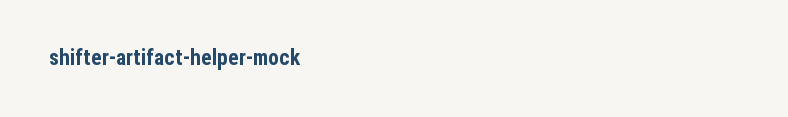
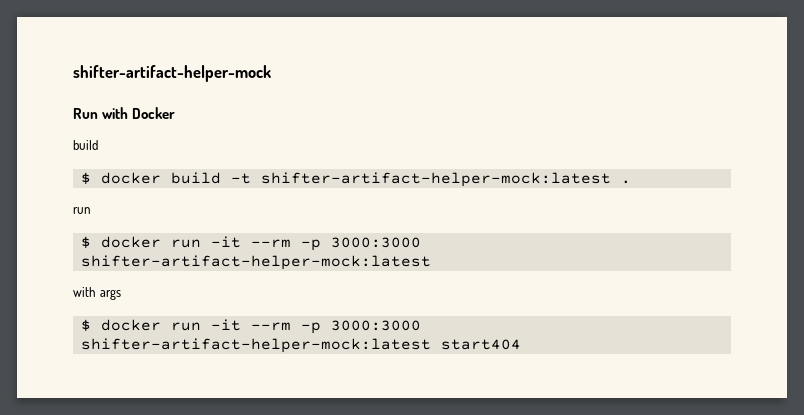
+ Run with Docker
+ build
+ $ docker build -t shifter-artifact-helper-mock:latest .
+ run
+ $ docker run -it --rm -p 3000:3000 shifter-artifact-helper-mock:latest
+ with args
+ $ docker run -it --rm -p 3000:3000 shifter-artifact-helper-mock:latest start404

